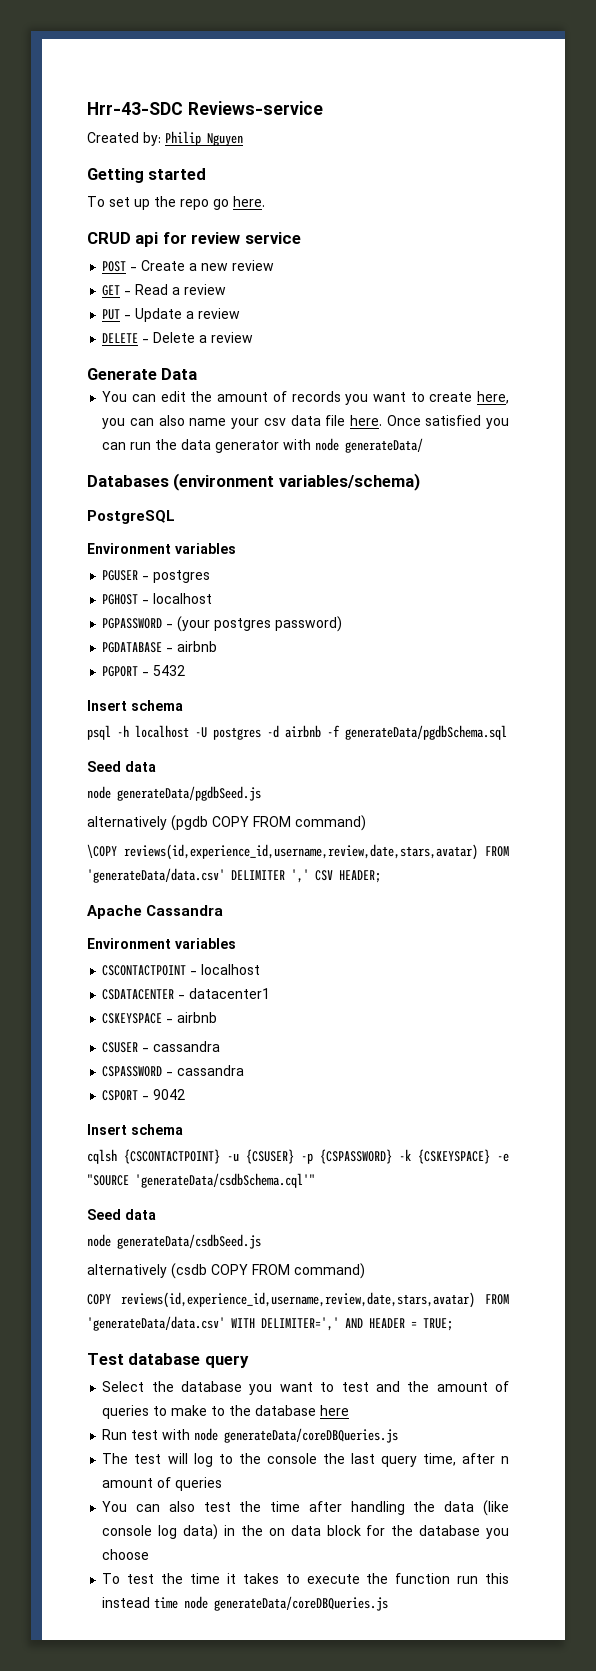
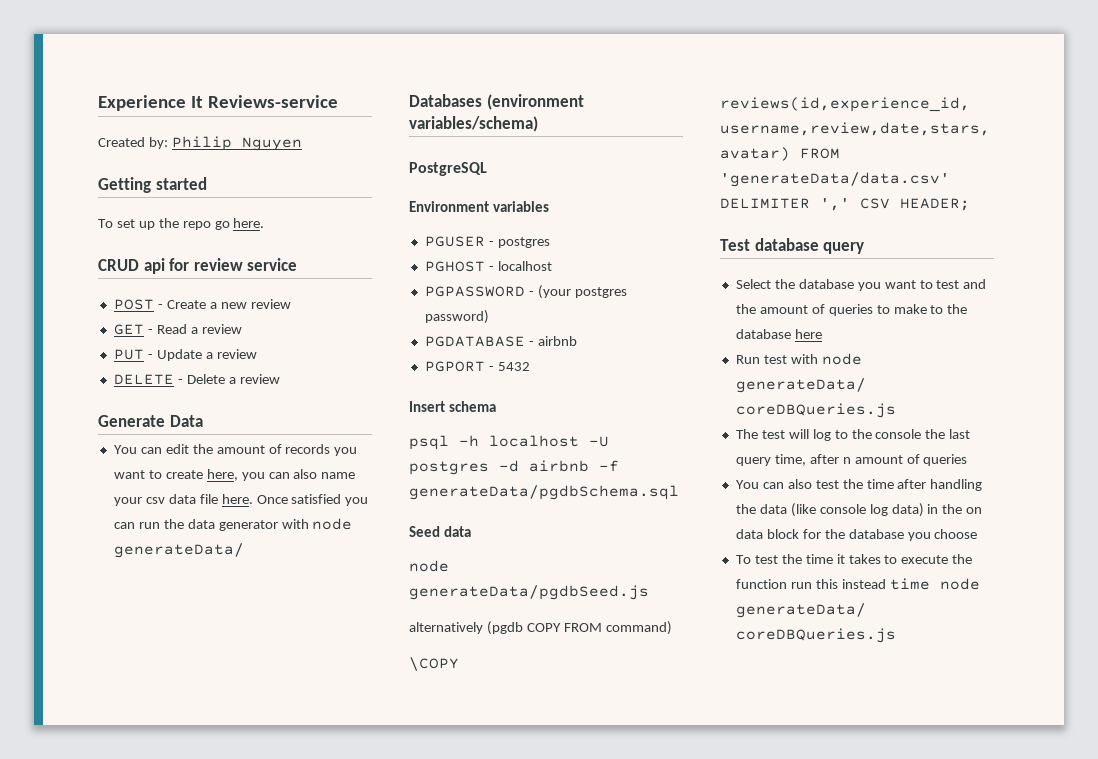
- Hrr-43-SDC Reviews-service
+ Experience It Reviews-service
- Apache Cassandra
- Environment variables
- CSCONTACTPOINT - localhost
- CSDATACENTER - datacenter1
- CSKEYSPACE - airbnb
- CSUSER - cassandra
- CSPASSWORD - cassandra
- CSPORT - 9042
- Insert schema
- cqlsh {CSCONTACTPOINT} -u {CSUSER} -p {CSPASSWORD} -k {CSKEYSPACE} -e "SOURCE 'generateData/csdbSchema.cql'"
- Seed data
- node generateData/csdbSeed.js
- alternatively (csdb COPY FROM command)
- COPY reviews(id,experience_id,username,review,date,stars,avatar) FROM 'generateData/data.csv' WITH DELIMITER=',' AND HEADER = TRUE;

